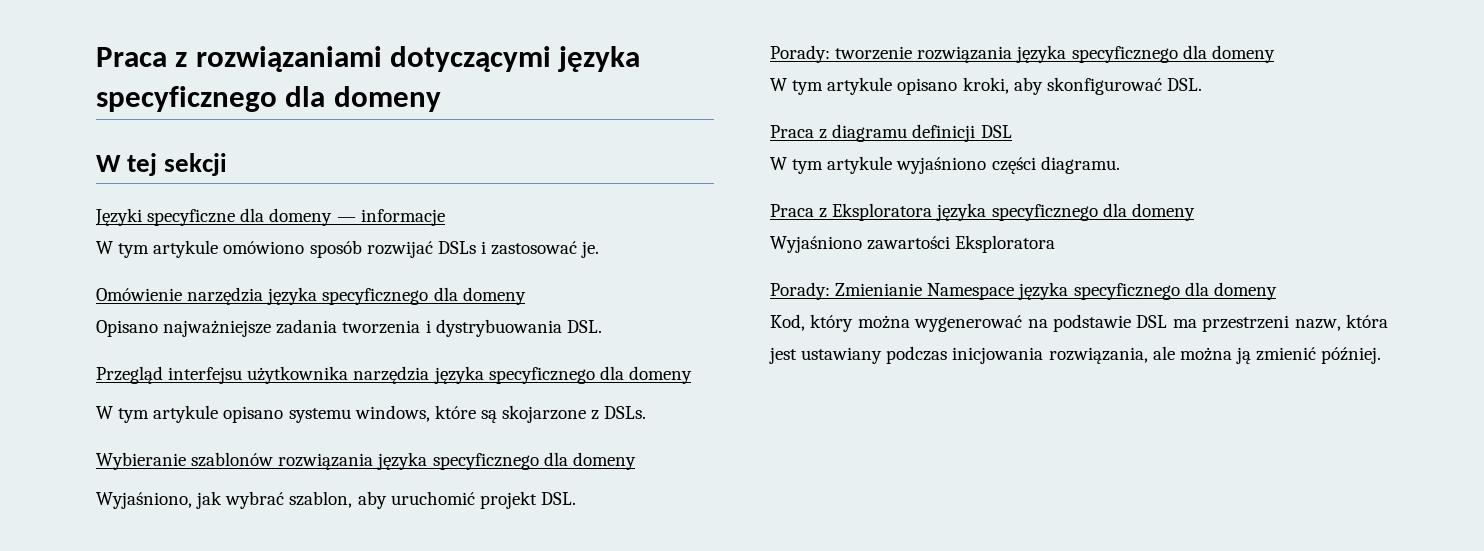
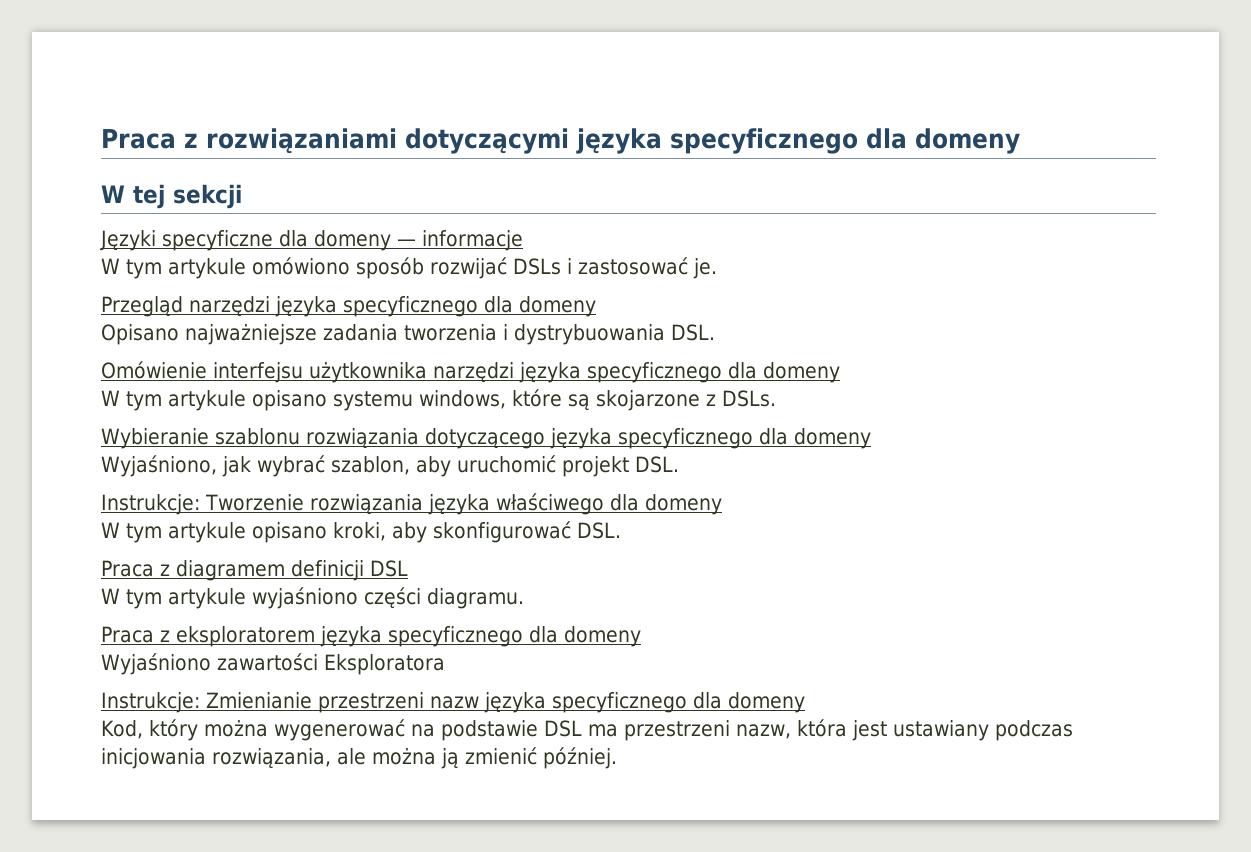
- Omówienie narzędzia języka specyficznego dla domeny
+ Przegląd narzędzi języka specyficznego dla domeny
- Przegląd interfejsu użytkownika narzędzia języka specyficznego dla domeny
+ Omówienie interfejsu użytkownika narzędzi języka specyficznego dla domeny
- Wybieranie szablonów rozwiązania języka specyficznego dla domeny
+ Wybieranie szablonu rozwiązania dotyczącego języka specyficznego dla domeny
- Porady: tworzenie rozwiązania języka specyficznego dla domeny
+ Instrukcje: Tworzenie rozwiązania języka właściwego dla domeny
- Praca z diagramu definicji DSL
+ Praca z diagramem definicji DSL
- Praca z Eksploratora języka specyficznego dla domeny
+ Praca z eksploratorem języka specyficznego dla domeny
- Porady: Zmienianie Namespace języka specyficznego dla domeny
+ Instrukcje: Zmienianie przestrzeni nazw języka specyficznego dla domeny

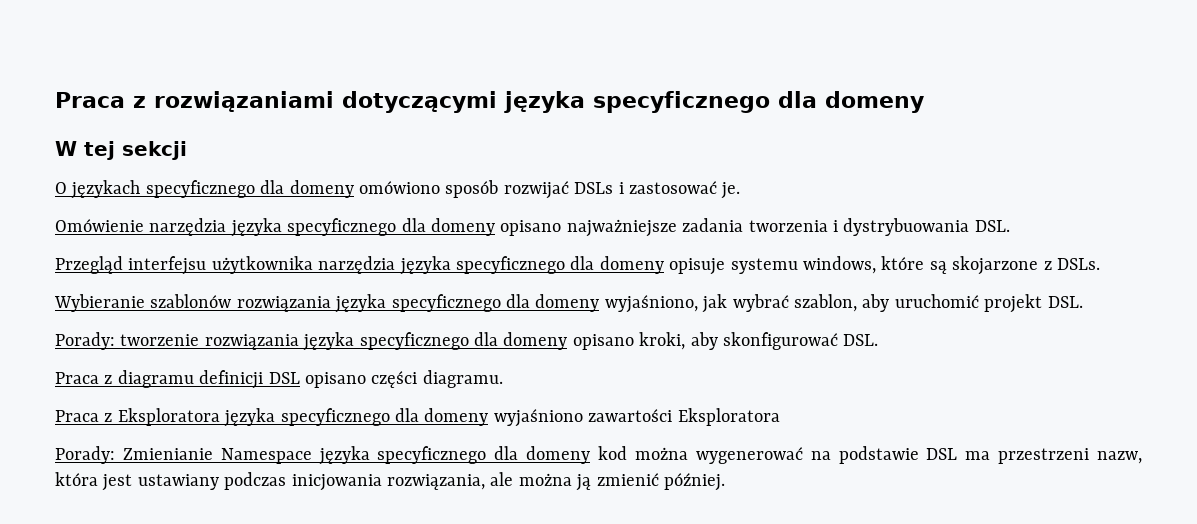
- Języki specyficzne dla domeny — informacje
- W tym artykule omówiono sposób rozwijać DSLs i zastosować je.
+ O językach specyficznego dla domeny omówiono sposób rozwijać DSLs i zastosować je.
- Przegląd narzędzi języka specyficznego dla domeny
- Opisano najważniejsze zadania tworzenia i dystrybuowania DSL.
+ Omówienie narzędzia języka specyficznego dla domeny opisano najważniejsze zadania tworzenia i dystrybuowania DSL.
- Omówienie interfejsu użytkownika narzędzi języka specyficznego dla domeny
- W tym artykule opisano systemu windows, które są skojarzone z DSLs.
+ Przegląd interfejsu użytkownika narzędzia języka specyficznego dla domeny opisuje systemu windows, które są skojarzone z DSLs.
- Wybieranie szablonu rozwiązania dotyczącego języka specyficznego dla domeny
- Wyjaśniono, jak wybrać szablon, aby uruchomić projekt DSL.
+ Wybieranie szablonów rozwiązania języka specyficznego dla domeny wyjaśniono, jak wybrać szablon, aby uruchomić projekt DSL.
- Instrukcje: Tworzenie rozwiązania języka właściwego dla domeny
- W tym artykule opisano kroki, aby skonfigurować DSL.
+ Porady: tworzenie rozwiązania języka specyficznego dla domeny opisano kroki, aby skonfigurować DSL.
- Praca z diagramem definicji DSL
- W tym artykule wyjaśniono części diagramu.
+ Praca z diagramu definicji DSL opisano części diagramu.
- Praca z eksploratorem języka specyficznego dla domeny
- Wyjaśniono zawartości Eksploratora
+ Praca z Eksploratora języka specyficznego dla domeny wyjaśniono zawartości Eksploratora
- Instrukcje: Zmienianie przestrzeni nazw języka specyficznego dla domeny
- Kod, który można wygenerować na podstawie DSL ma przestrzeni nazw, która jest ustawiany podczas inicjowania rozwiązania, ale można ją zmienić później.
+ Porady: Zmienianie Namespace języka specyficznego dla domeny kod można wygenerować na podstawie DSL ma przestrzeni nazw, która jest ustawiany podczas inicjowania rozwiązania, ale można ją zmienić później.

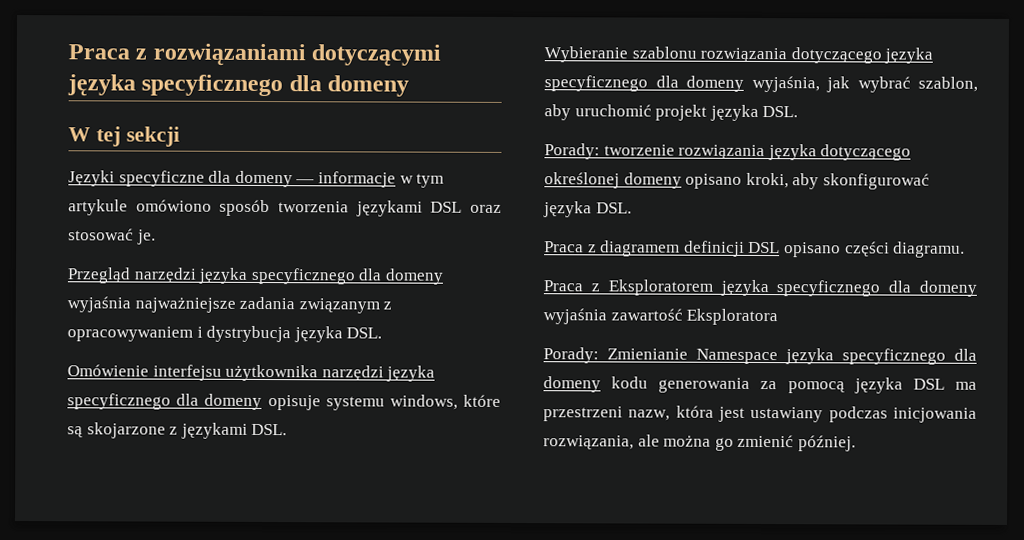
- O językach specyficznego dla domeny omówiono sposób rozwijać DSLs i zastosować je.
+ Języki specyficzne dla domeny — informacje w tym artykule omówiono sposób tworzenia językami DSL oraz stosować je.
- Omówienie narzędzia języka specyficznego dla domeny opisano najważniejsze zadania tworzenia i dystrybuowania DSL.
- Przegląd interfejsu użytkownika narzędzia języka specyficznego dla domeny opisuje systemu windows, które są skojarzone z DSLs.
+ Przegląd narzędzi języka specyficznego dla domeny wyjaśnia najważniejsze zadania związanym z opracowywaniem i dystrybucja języka DSL.
+ Omówienie interfejsu użytkownika narzędzi języka specyficznego dla domeny opisuje systemu windows, które są skojarzone z językami DSL.
- Wybieranie szablonów rozwiązania języka specyficznego dla domeny wyjaśniono, jak wybrać szablon, aby uruchomić projekt DSL.
+ Wybieranie szablonu rozwiązania dotyczącego języka specyficznego dla domeny wyjaśnia, jak wybrać szablon, aby uruchomić projekt języka DSL.
- Porady: tworzenie rozwiązania języka specyficznego dla domeny opisano kroki, aby skonfigurować DSL.
+ Porady: tworzenie rozwiązania języka dotyczącego określonej domeny opisano kroki, aby skonfigurować języka DSL.
- Praca z diagramu definicji DSL opisano części diagramu.
+ Praca z diagramem definicji DSL opisano części diagramu.
- Praca z Eksploratora języka specyficznego dla domeny wyjaśniono zawartości Eksploratora
+ Praca z Eksploratorem języka specyficznego dla domeny wyjaśnia zawartość Eksploratora
- Porady: Zmienianie Namespace języka specyficznego dla domeny kod można wygenerować na podstawie DSL ma przestrzeni nazw, która jest ustawiany podczas inicjowania rozwiązania, ale można ją zmienić później.
+ Porady: Zmienianie Namespace języka specyficznego dla domeny kodu generowania za pomocą języka DSL ma przestrzeni nazw, która jest ustawiany podczas inicjowania rozwiązania, ale można go zmienić później.

